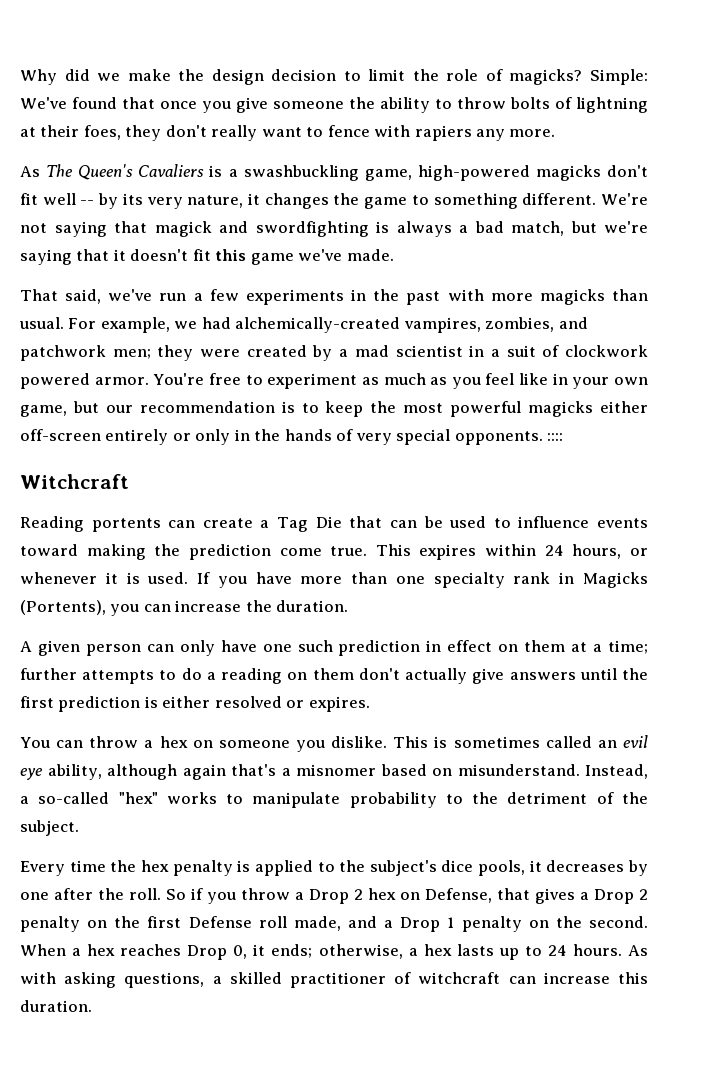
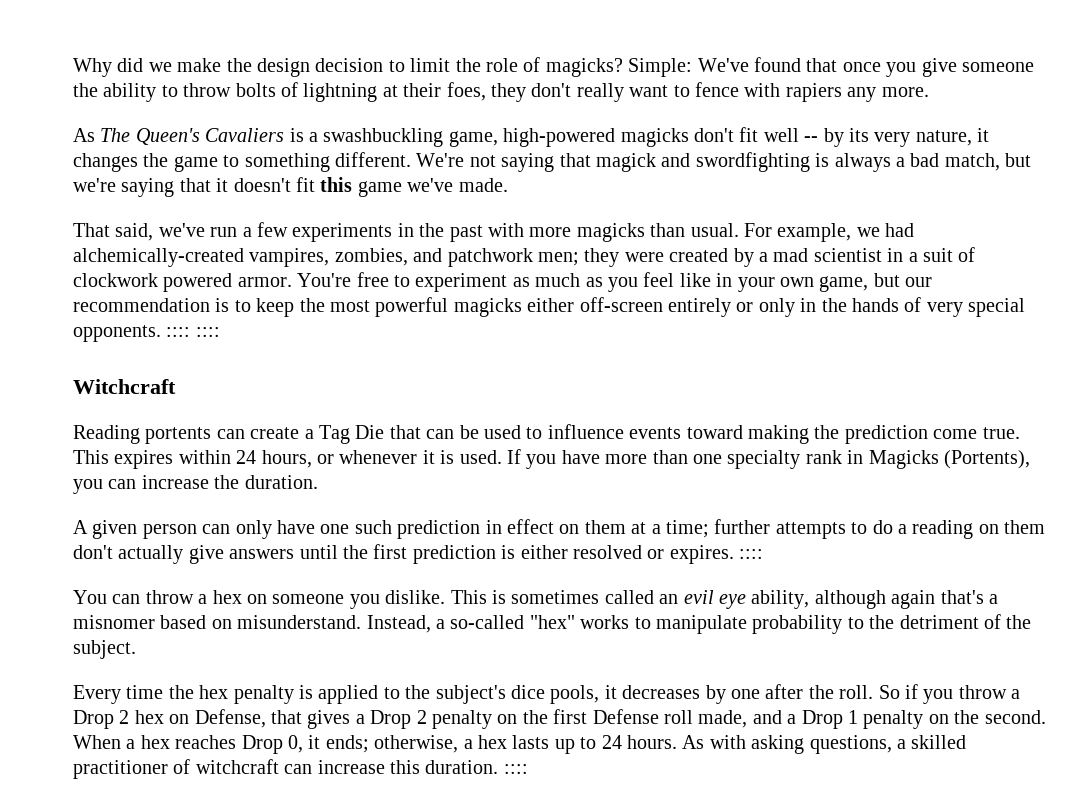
- You're free to experiment as much as you feel like in your own game, but our recommendation is to keep the most powerful magicks either off-screen entirely or only in the hands of very special opponents. ::::
+ You're free to experiment as much as you feel like in your own game, but our recommendation is to keep the most powerful magicks either off-screen entirely or only in the hands of very special opponents. :::: ::::
- A given person can only have one such prediction in effect on them at a time; further attempts to do a reading on them don't actually give answers until the first prediction is either resolved or expires.
+ A given person can only have one such prediction in effect on them at a time; further attempts to do a reading on them don't actually give answers until the first prediction is either resolved or expires. ::::
- As with asking questions, a skilled practitioner of witchcraft can increase this duration.
+ As with asking questions, a skilled practitioner of witchcraft can increase this duration. ::::

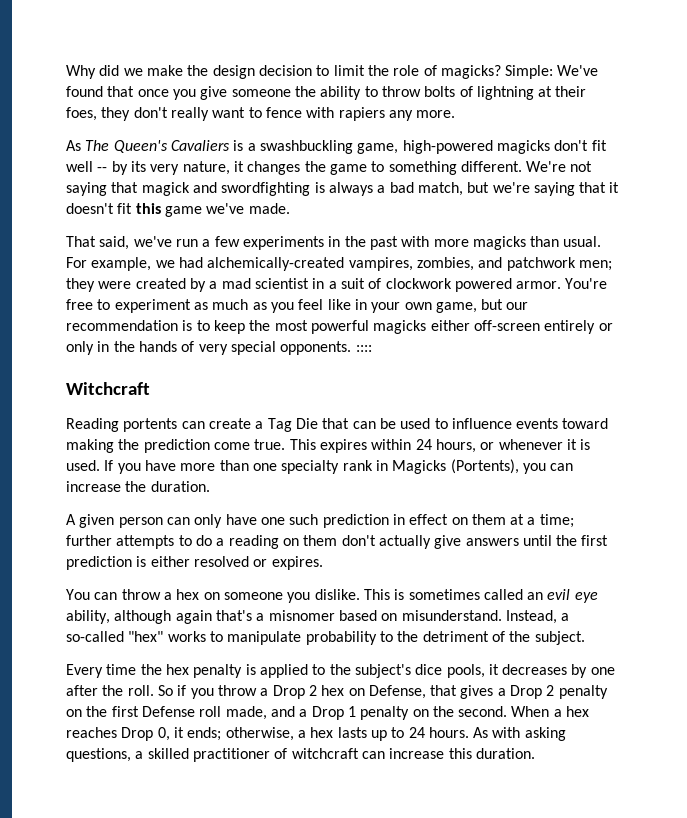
- You're free to experiment as much as you feel like in your own game, but our recommendation is to keep the most powerful magicks either off-screen entirely or only in the hands of very special opponents. :::: ::::
+ You're free to experiment as much as you feel like in your own game, but our recommendation is to keep the most powerful magicks either off-screen entirely or only in the hands of very special opponents. ::::
- A given person can only have one such prediction in effect on them at a time; further attempts to do a reading on them don't actually give answers until the first prediction is either resolved or expires. ::::
+ A given person can only have one such prediction in effect on them at a time; further attempts to do a reading on them don't actually give answers until the first prediction is either resolved or expires.
- As with asking questions, a skilled practitioner of witchcraft can increase this duration. ::::
+ As with asking questions, a skilled practitioner of witchcraft can increase this duration.

